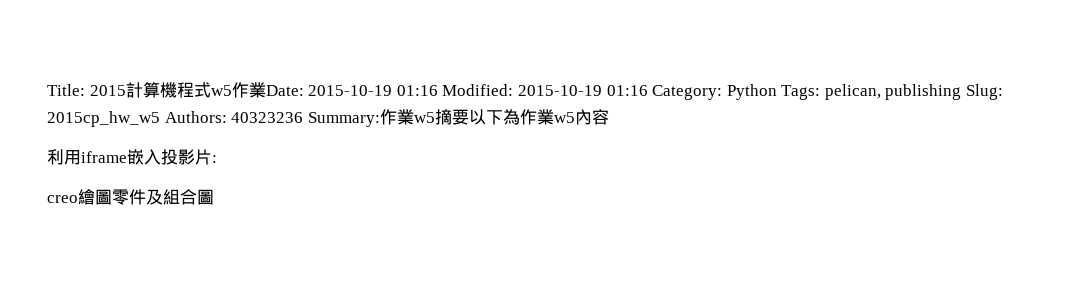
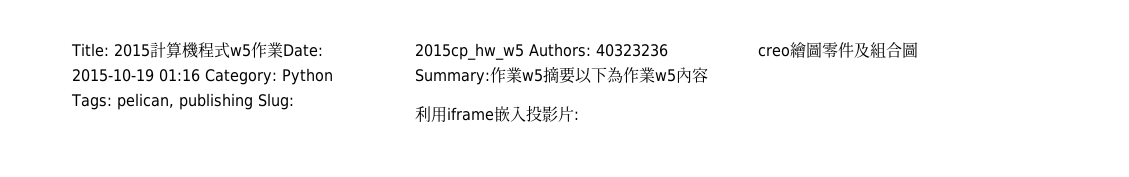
- Title: 2015計算機程式w5作業Date: 2015-10-19 01:16 Modified: 2015-10-19 01:16 Category: Python Tags: pelican, publishing Slug: 2015cp_hw_w5 Authors: 40323236 Summary:作業w5摘要以下為作業w5內容
+ Title: 2015計算機程式w5作業Date: 2015-10-19 01:16 Category: Python Tags: pelican, publishing Slug: 2015cp_hw_w5 Authors: 40323236 Summary:作業w5摘要以下為作業w5內容

